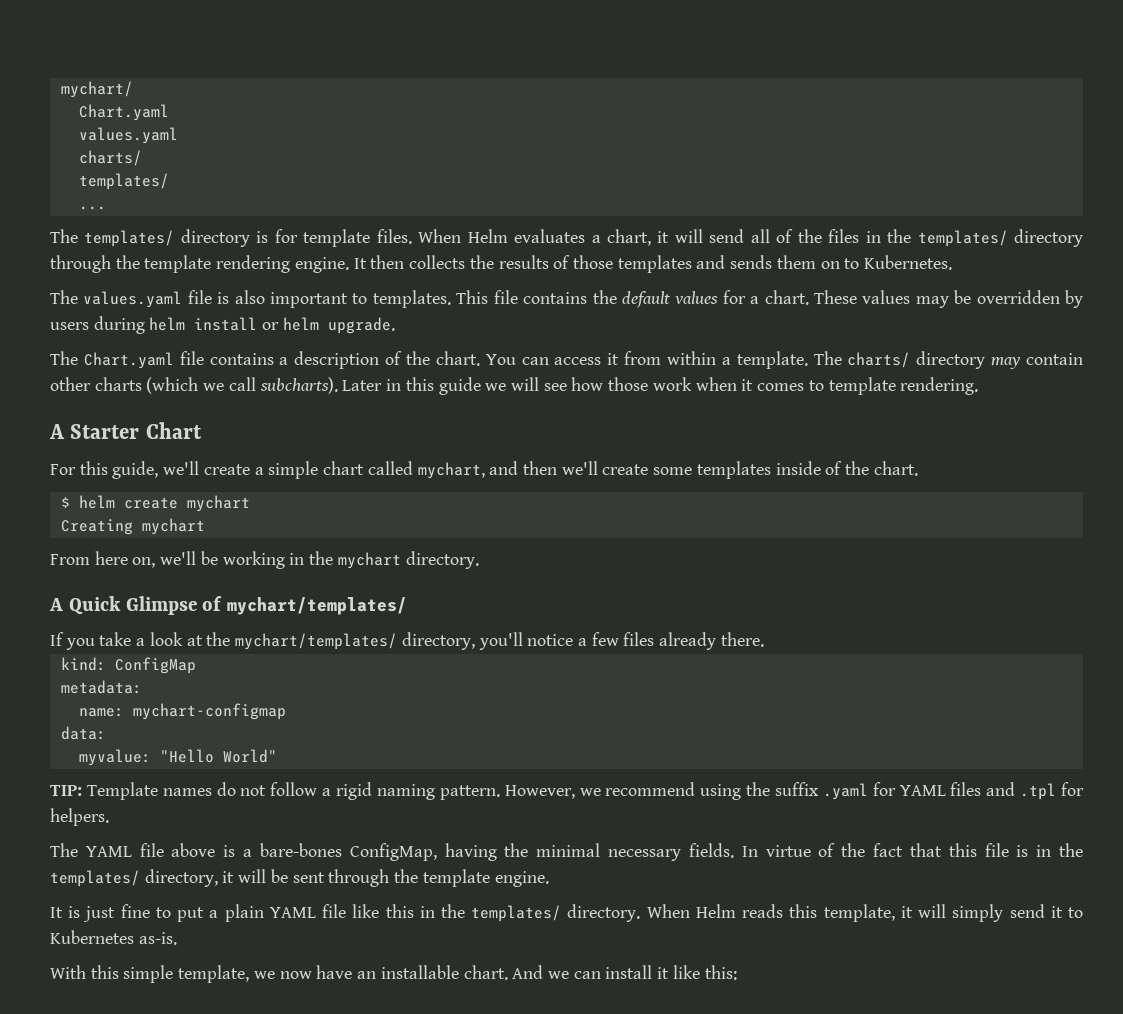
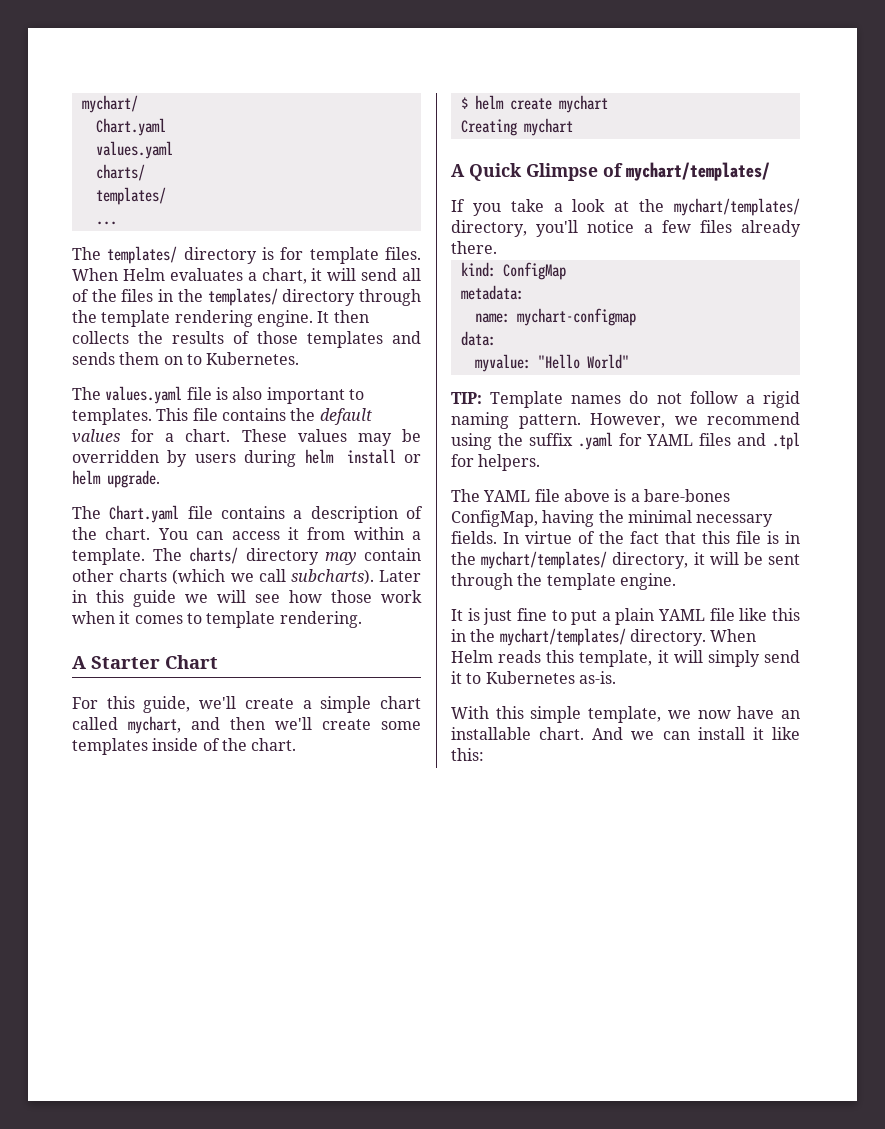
- From here on, we'll be working in the mychart directory.
- In virtue of the fact that this file is in the templates/ directory, it will be sent through the template engine.
+ In virtue of the fact that this file is in the mychart/templates/ directory, it will be sent through the template engine.
- It is just fine to put a plain YAML file like this in the templates/ directory.
+ It is just fine to put a plain YAML file like this in the mychart/templates/ directory.

